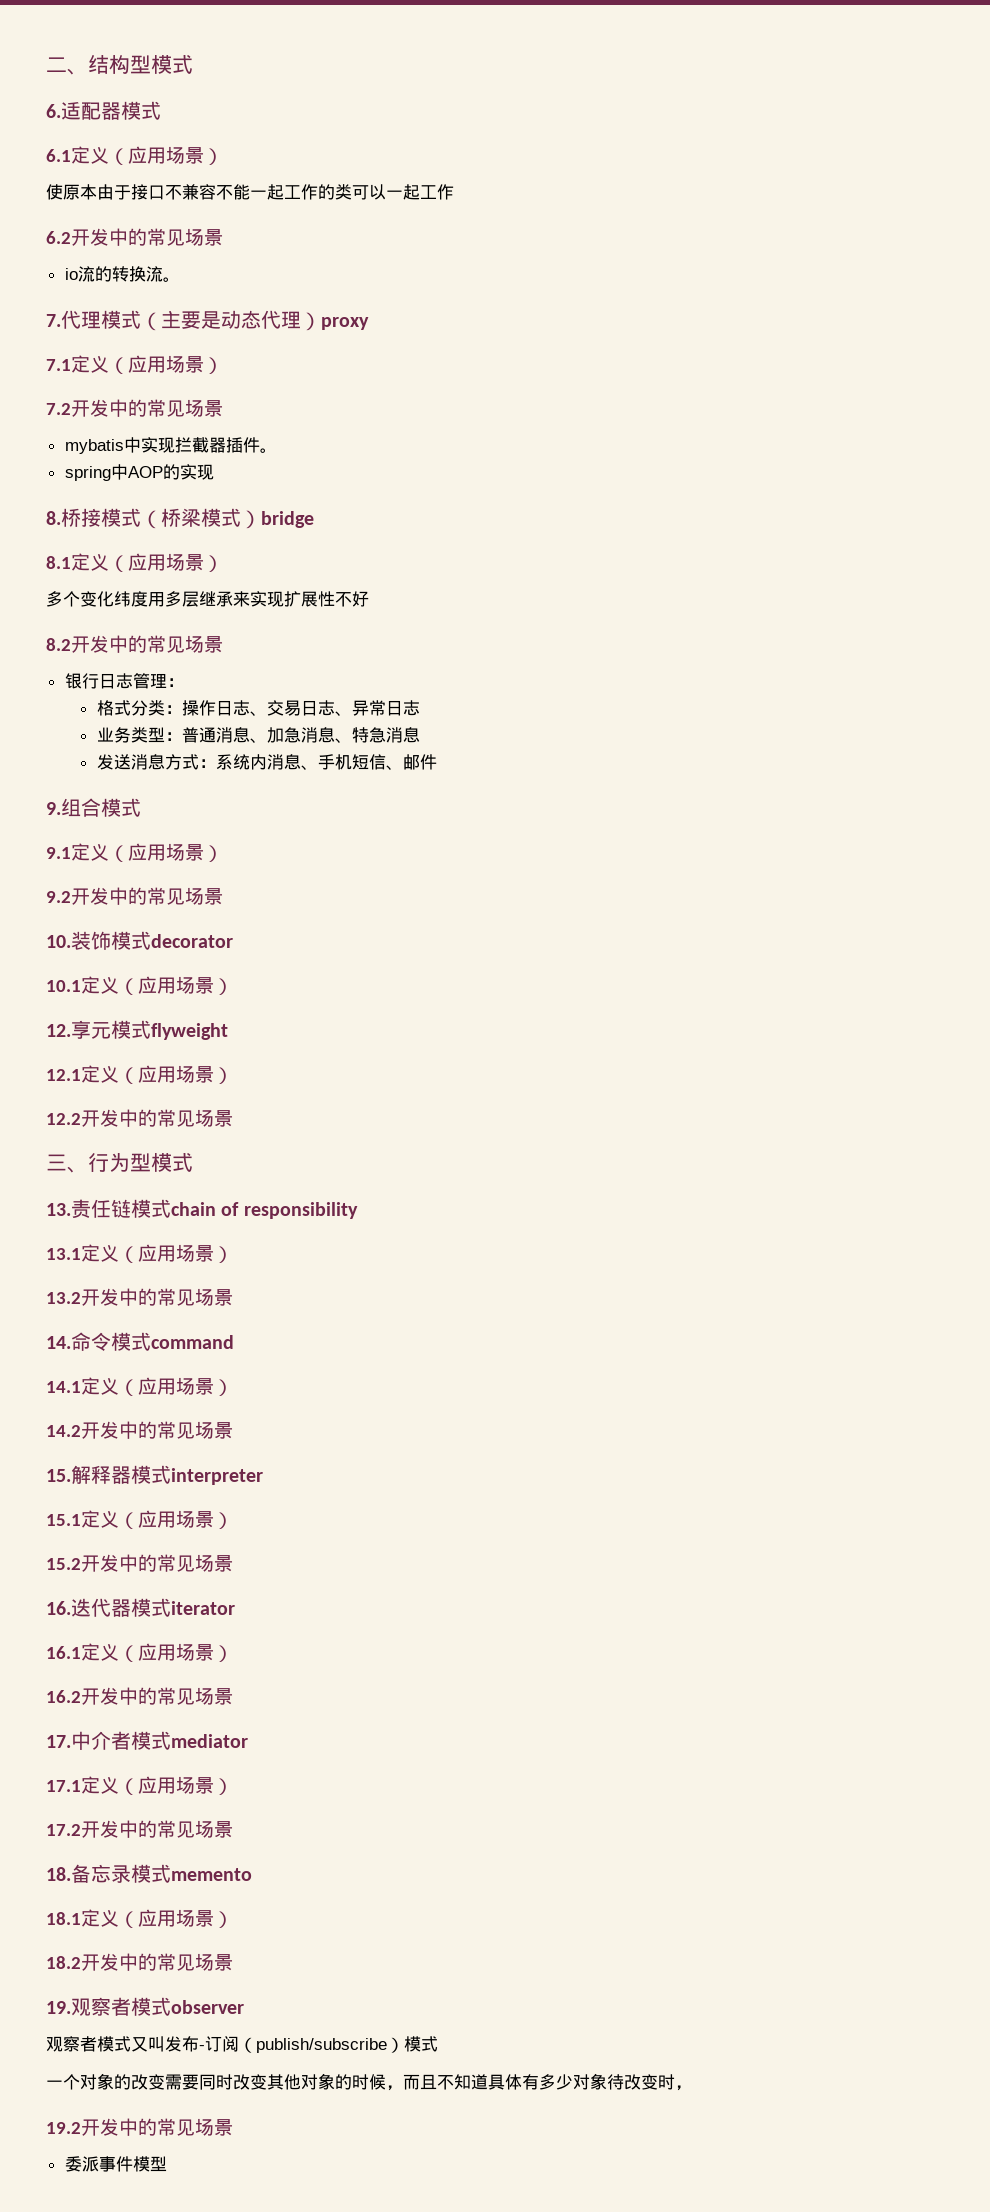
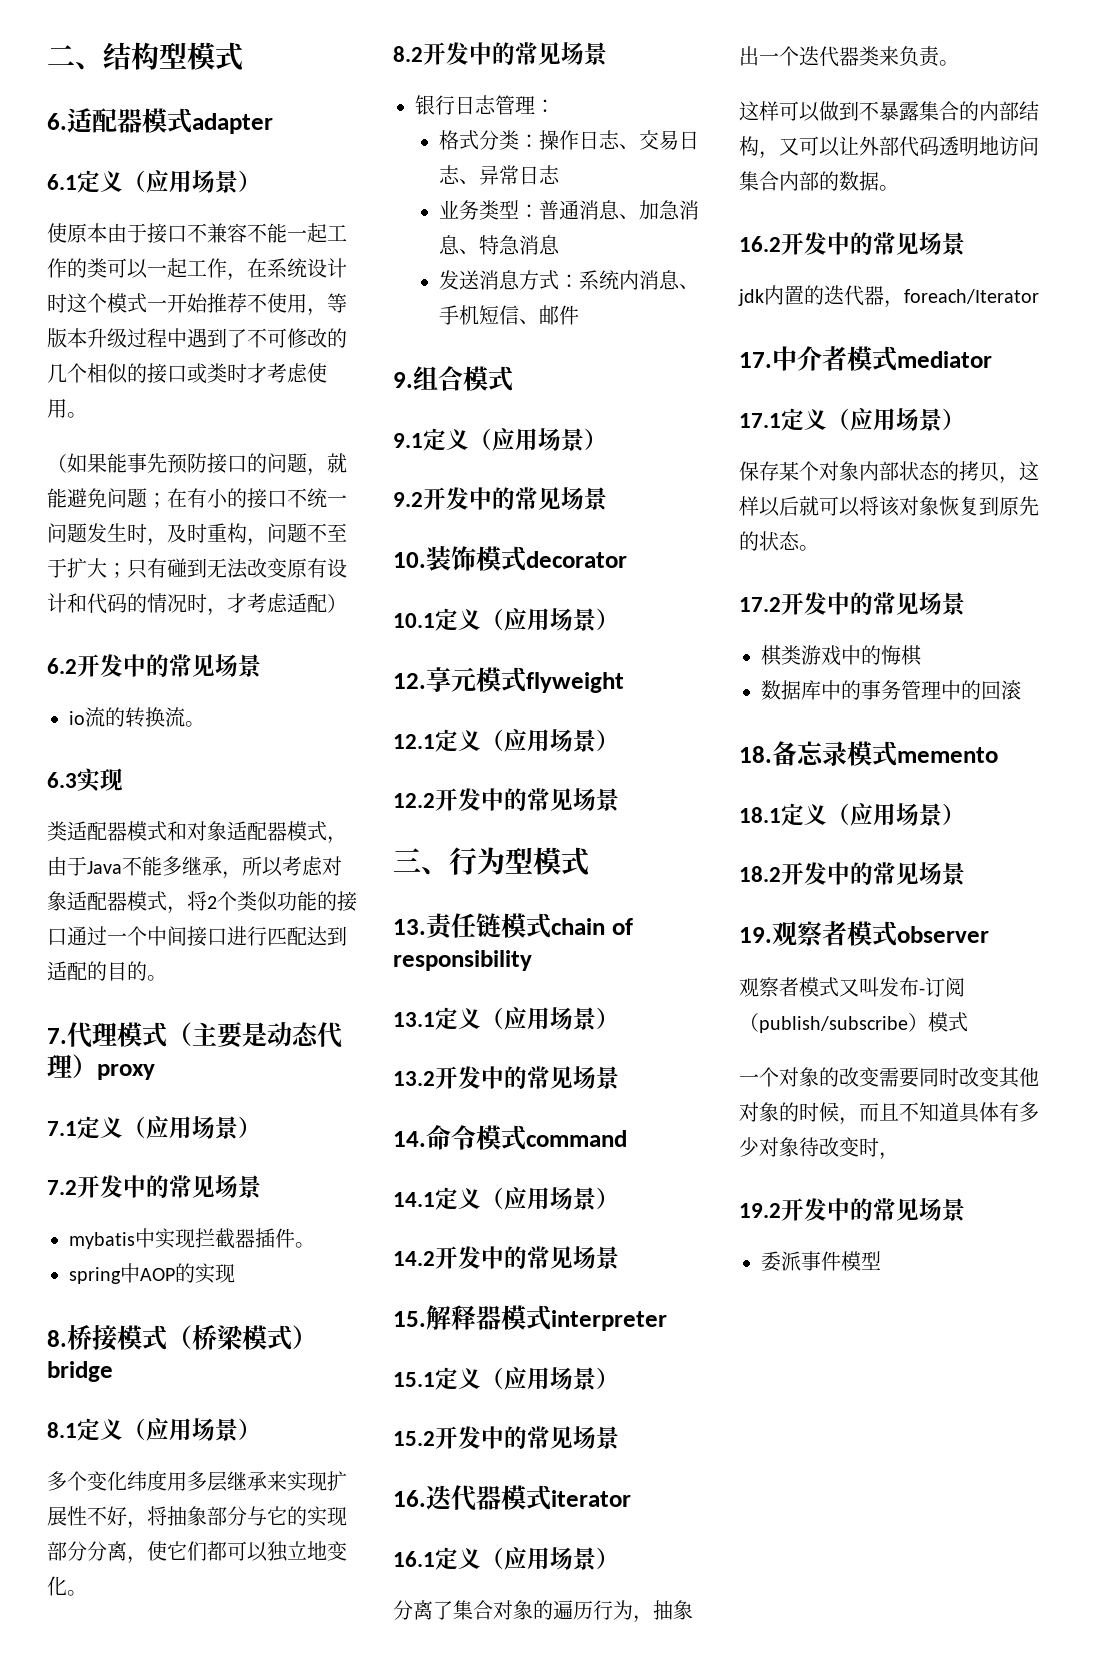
- 6.适配器模式
+ 6.适配器模式adapter
- 使原本由于接口不兼容不能一起工作的类可以一起工作
+ 使原本由于接口不兼容不能一起工作的类可以一起工作，在系统设计时这个模式一开始推荐不使用，等版本升级过程中遇到了不可修改的几个相似的接口或类时才考虑使用。
+ （如果能事先预防接口的问题，就能避免问题；在有小的接口不统一问题发生时，及时重构，问题不至于扩大；只有碰到无法改变原有设计和代码的情况时，才考虑适配）
+ 6.3实现
+ 类适配器模式和对象适配器模式，由于Java不能多继承，所以考虑对象适配器模式，将2个类似功能的接口通过一个中间接口进行匹配达到适配的目的。
- 多个变化纬度用多层继承来实现扩展性不好
+ 多个变化纬度用多层继承来实现扩展性不好，将抽象部分与它的实现部分分离，使它们都可以独立地变化。
+ 分离了集合对象的遍历行为，抽象出一个迭代器类来负责。
+ 这样可以做到不暴露集合的内部结构，又可以让外部代码透明地访问集合内部的数据。
+ jdk内置的迭代器，foreach/Iterator
+ 保存某个对象内部状态的拷贝，这样以后就可以将该对象恢复到原先的状态。
+ 棋类游戏中的悔棋
+ 数据库中的事务管理中的回滚

